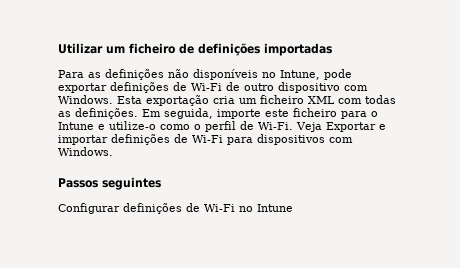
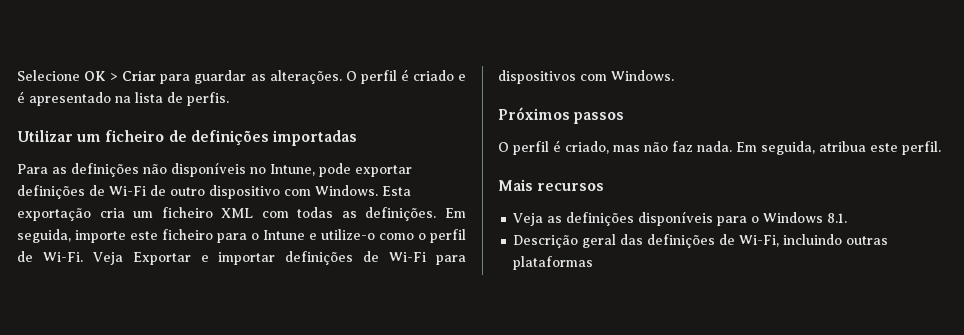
+ Selecione OK > Criar para guardar as alterações. O perfil é criado e é apresentado na lista de perfis.
- Passos seguintes
- Configurar definições de Wi-Fi no Intune
+ Próximos passos
+ O perfil é criado, mas não faz nada. Em seguida, atribua este perfil.
+ Mais recursos
+ Veja as definições disponíveis para o Windows 8.1.
+ Descrição geral das definições de Wi-Fi, incluindo outras plataformas

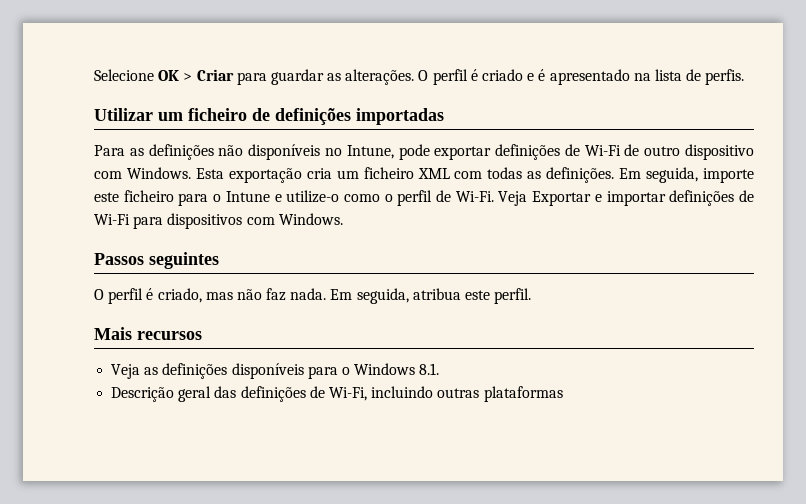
- Próximos passos
+ Passos seguintes

